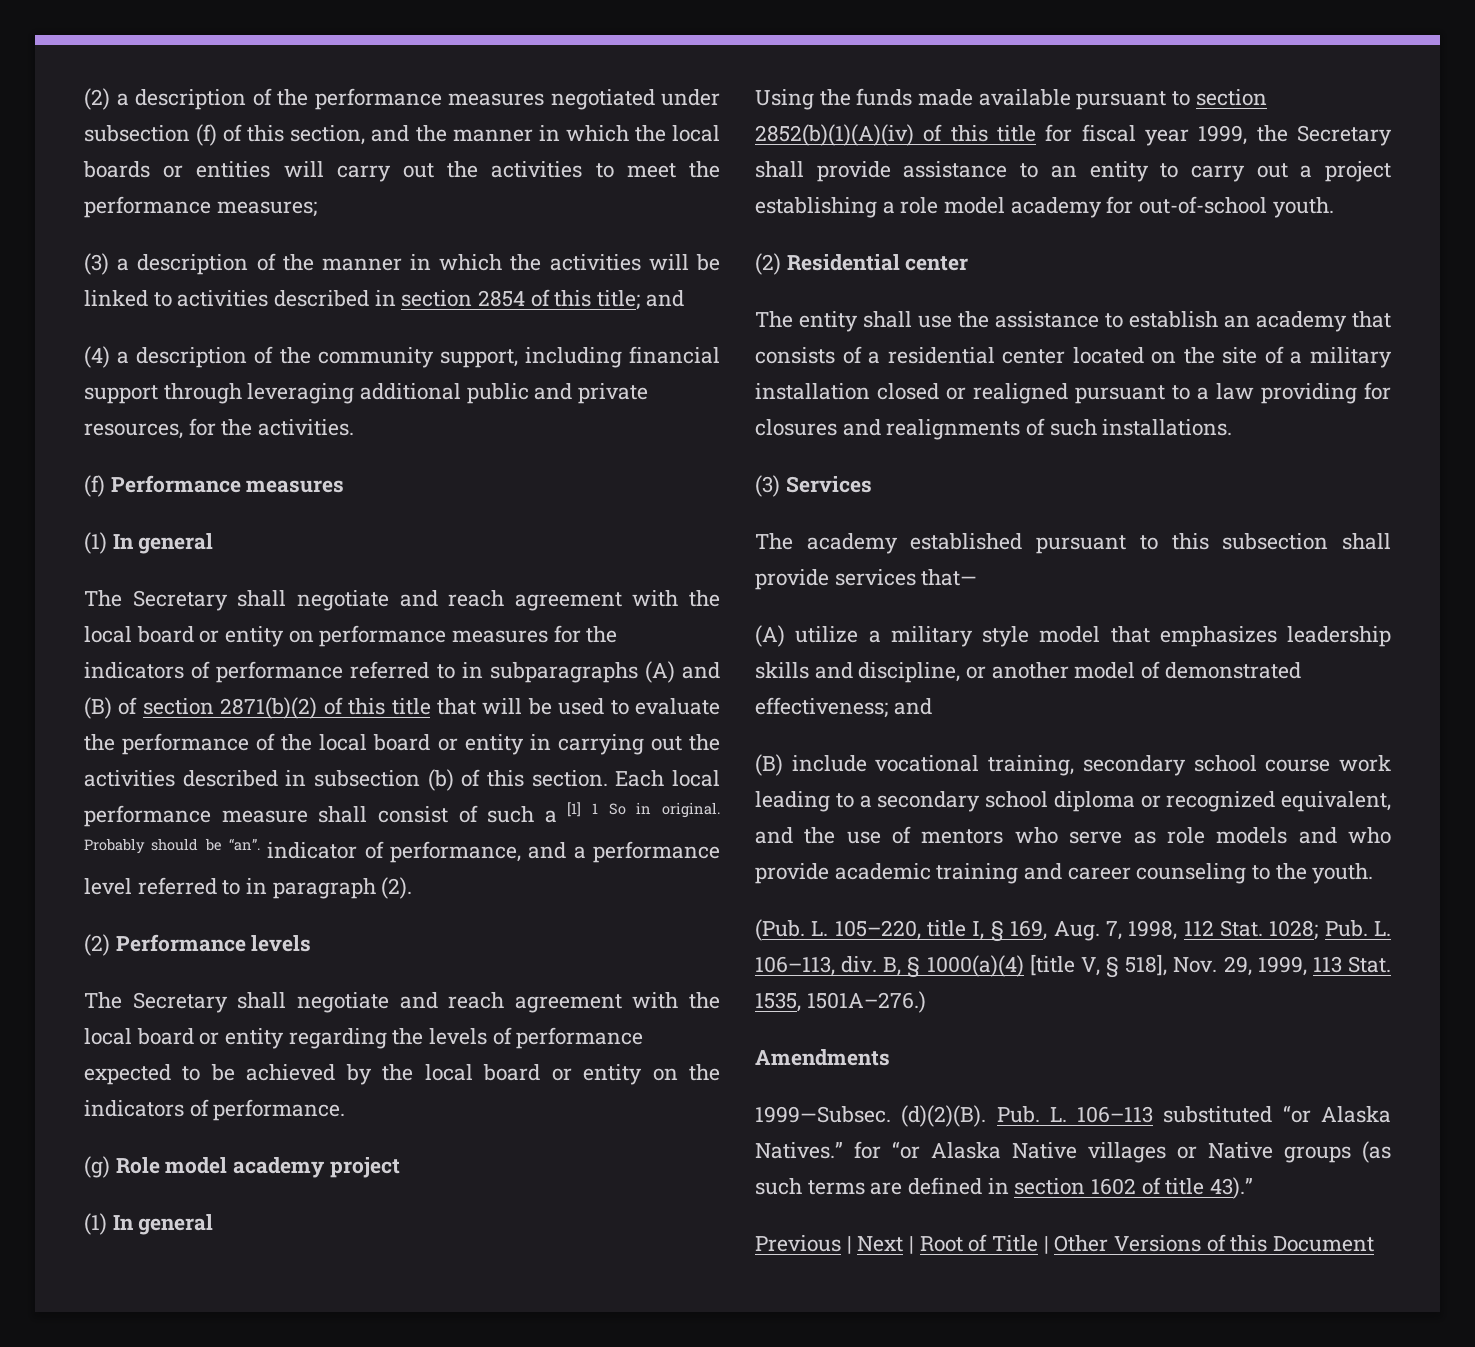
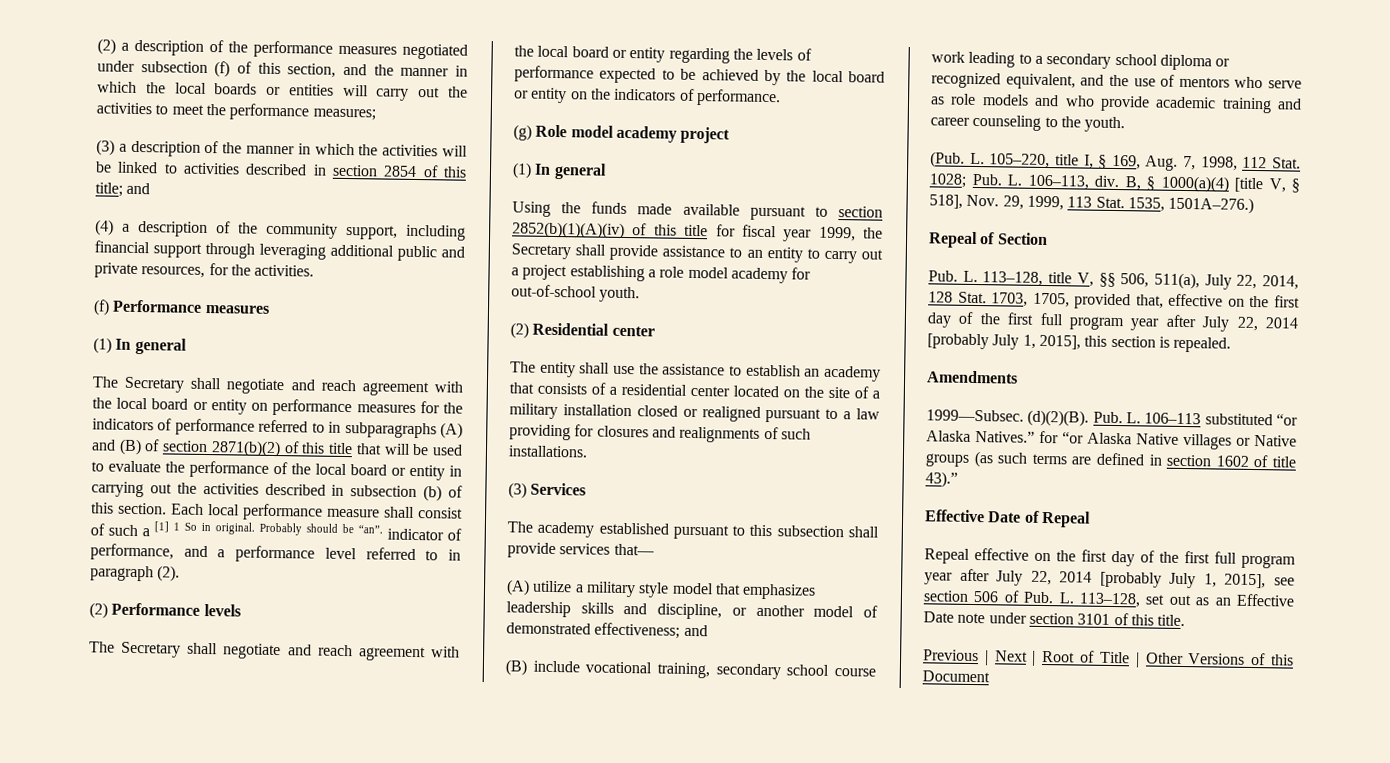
+ Repeal of Section
+ Pub. L. 113–128, title V, §§ 506, 511(a), July 22, 2014, 128 Stat. 1703, 1705, provided that, effective on the first day of the first full program year after July 22, 2014 [probably July 1, 2015], this section is repealed.
+ Effective Date of Repeal
+ Repeal effective on the first day of the first full program year after July 22, 2014 [probably July 1, 2015], see section 506 of Pub. L. 113–128, set out as an Effective Date note under section 3101 of this title.

